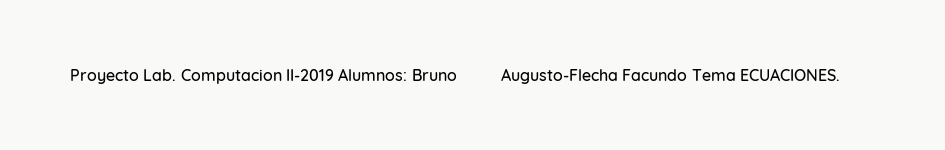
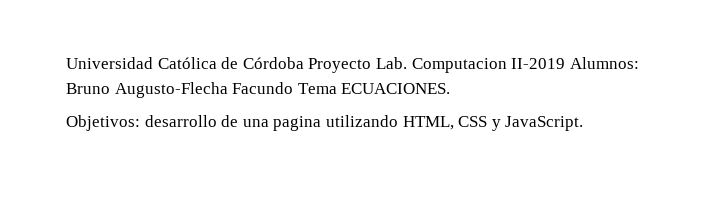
- Proyecto Lab. Computacion II-2019 Alumnos: Bruno Augusto-Flecha Facundo Tema ECUACIONES.
+ Universidad Católica de Córdoba Proyecto Lab. Computacion II-2019 Alumnos: Bruno Augusto-Flecha Facundo Tema ECUACIONES.
+ Objetivos: desarrollo de una pagina utilizando HTML, CSS y JavaScript.

